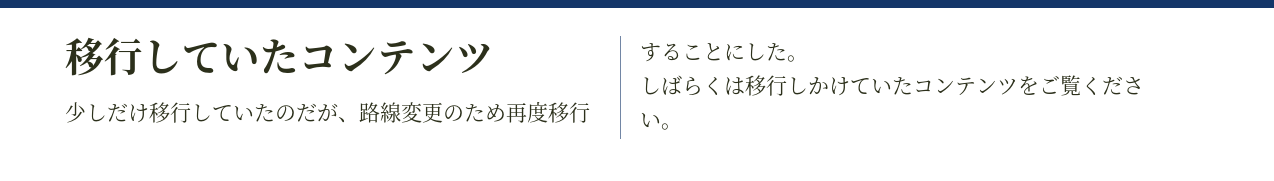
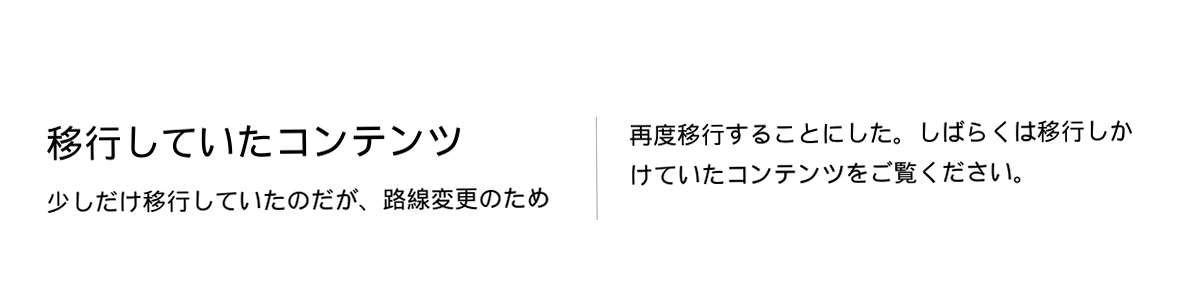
- 少しだけ移行していたのだが、路線変更のため再度移行することにした。
- しばらくは移行しかけていたコンテンツをご覧ください。
+ 少しだけ移行していたのだが、路線変更のため再度移行することにした。しばらくは移行しかけていたコンテンツをご覧ください。

